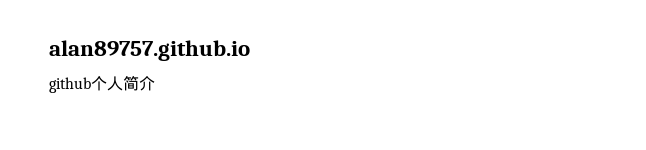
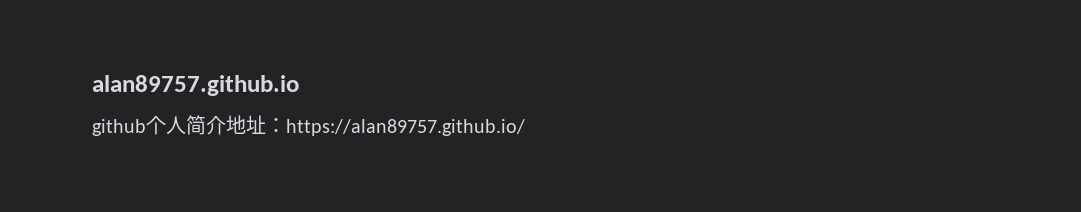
- github个人简介
+ github个人简介地址：https://alan89757.github.io/

